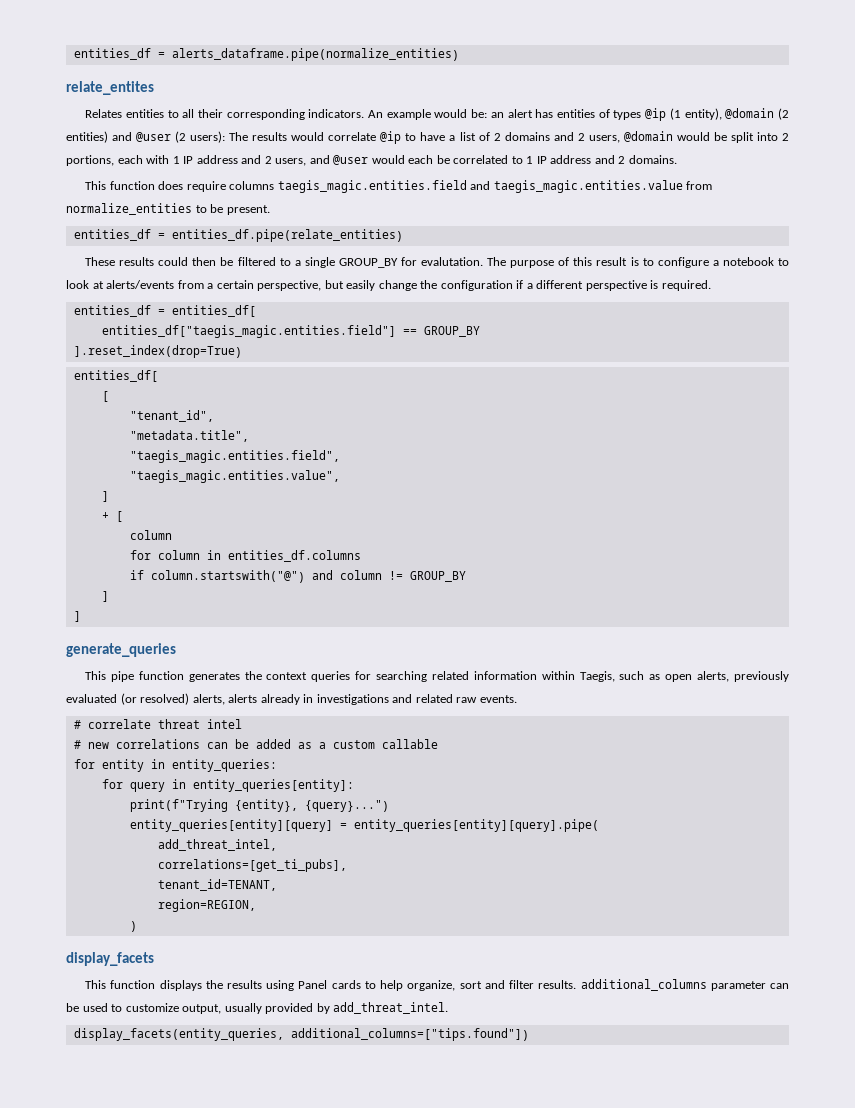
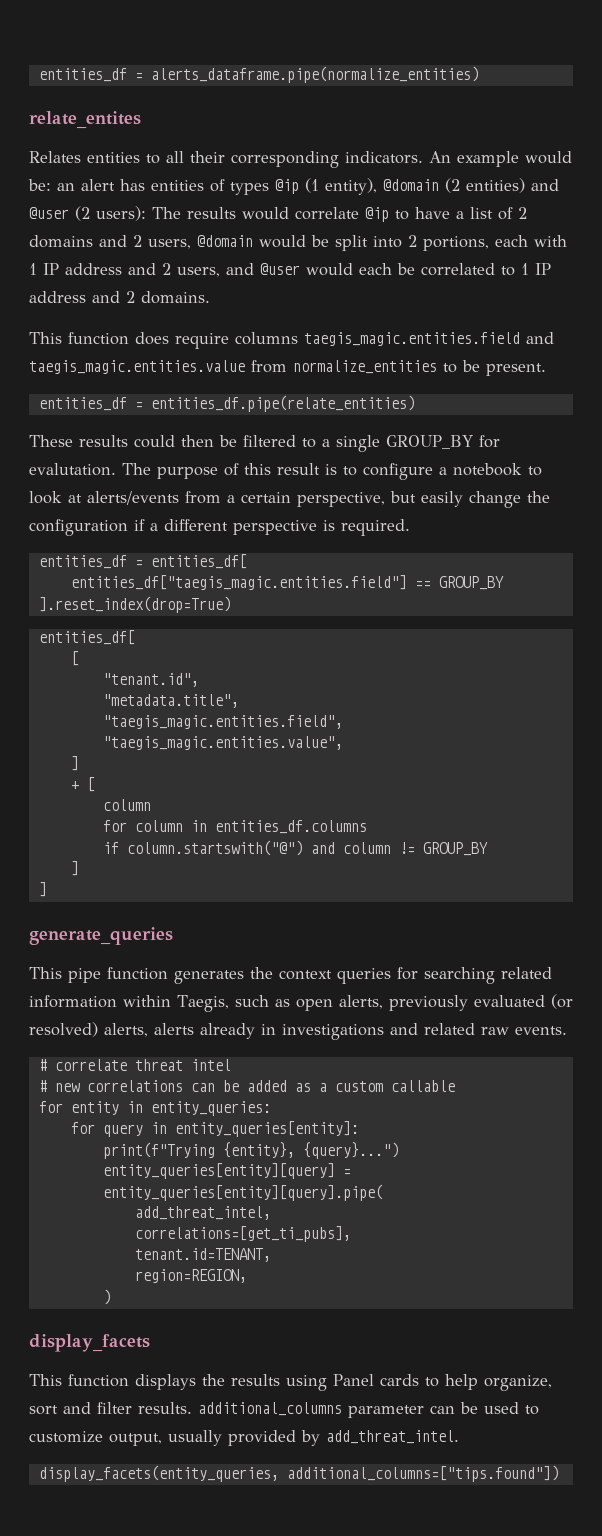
- "tenant_id",
+ "tenant.id",
- tenant_id=TENANT,
+ tenant.id=TENANT,

